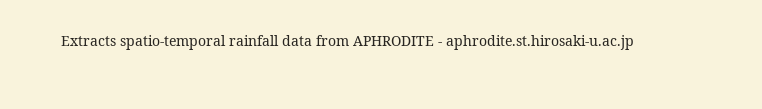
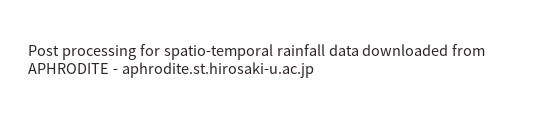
- Extracts spatio-temporal rainfall data from APHRODITE - aphrodite.st.hirosaki-u.ac.jp
+ Post processing for spatio-temporal rainfall data downloaded from APHRODITE - aphrodite.st.hirosaki-u.ac.jp

